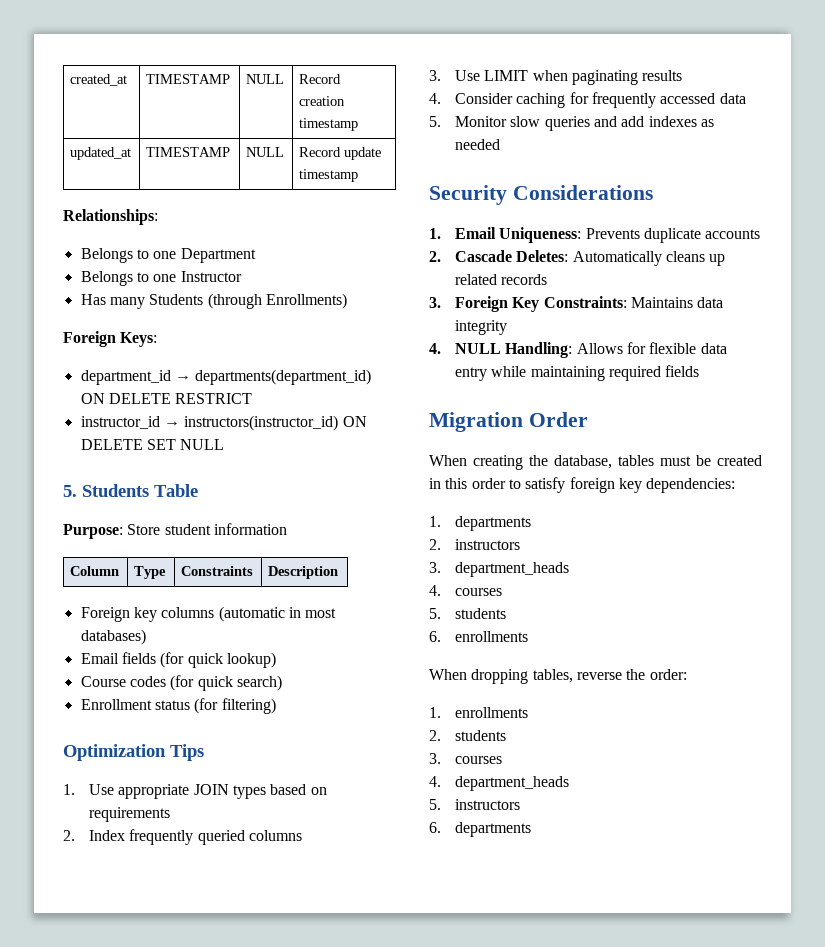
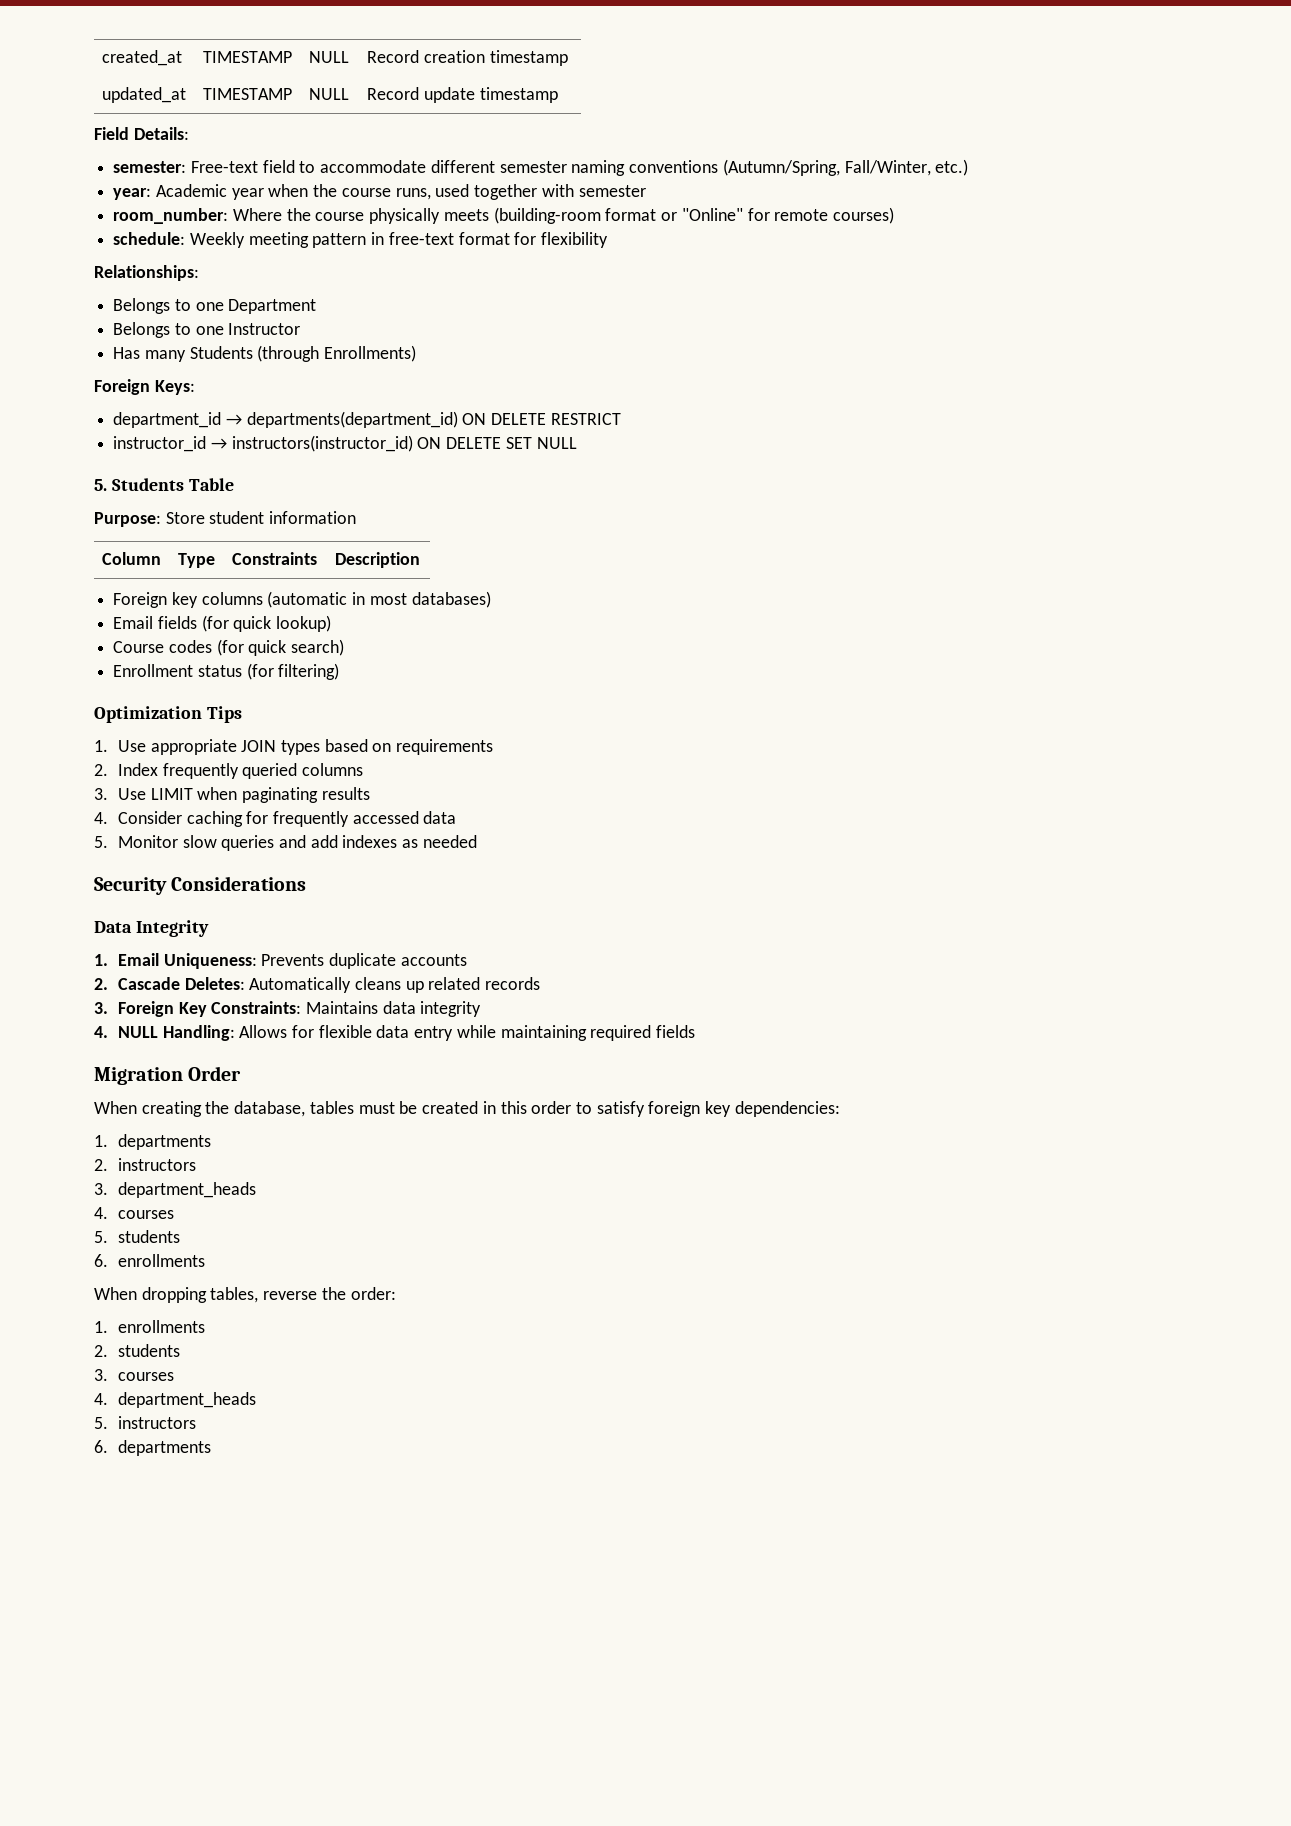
+ Field Details:
+ semester: Free-text field to accommodate different semester naming conventions (Autumn/Spring, Fall/Winter, etc.)
+ year: Academic year when the course runs, used together with semester
+ room_number: Where the course physically meets (building-room format or "Online" for remote courses)
+ schedule: Weekly meeting pattern in free-text format for flexibility
+ Data Integrity

